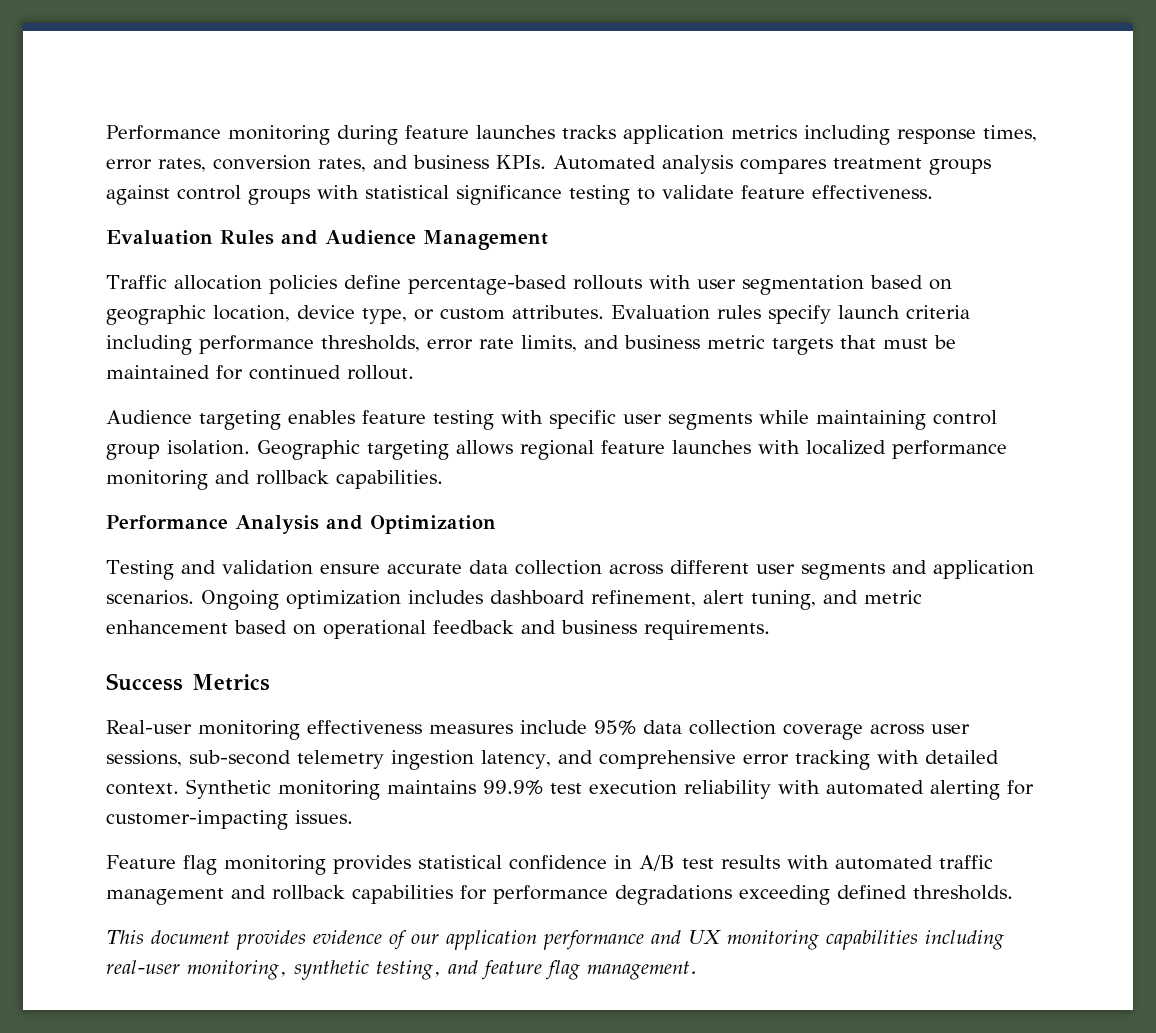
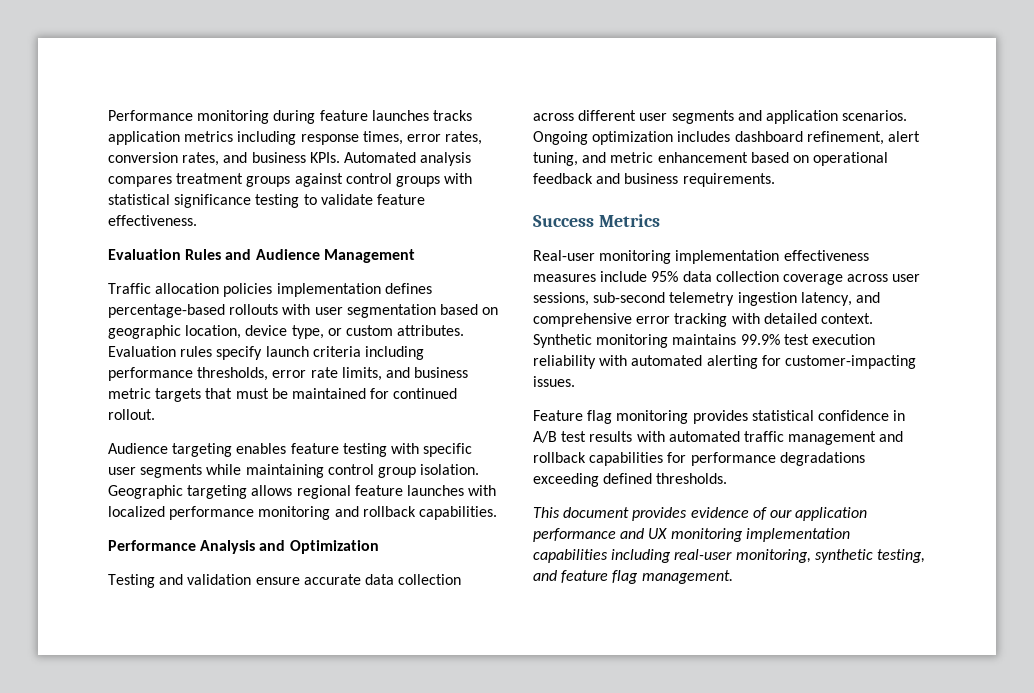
- Traffic allocation policies define percentage-based rollouts with user segmentation based on geographic location, device type, or custom attributes.
+ Traffic allocation policies implementation defines percentage-based rollouts with user segmentation based on geographic location, device type, or custom attributes.
- Real-user monitoring effectiveness measures include 95% data collection coverage across user sessions, sub-second telemetry ingestion latency, and comprehensive error tracking with detailed context.
+ Real-user monitoring implementation effectiveness measures include 95% data collection coverage across user sessions, sub-second telemetry ingestion latency, and comprehensive error tracking with detailed context.
- This document provides evidence of our application performance and UX monitoring capabilities including real-user monitoring, synthetic testing, and feature flag management.
+ This document provides evidence of our application performance and UX monitoring implementation capabilities including real-user monitoring, synthetic testing, and feature flag management.

